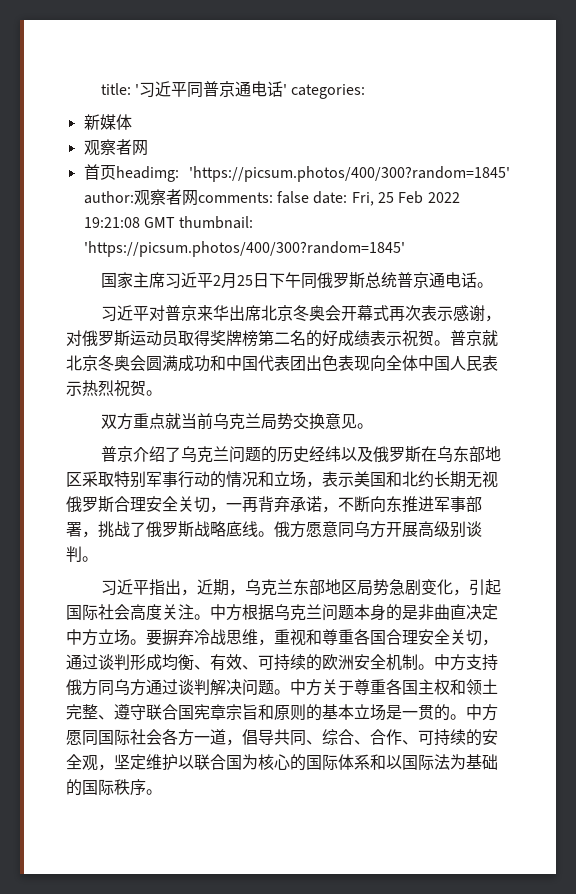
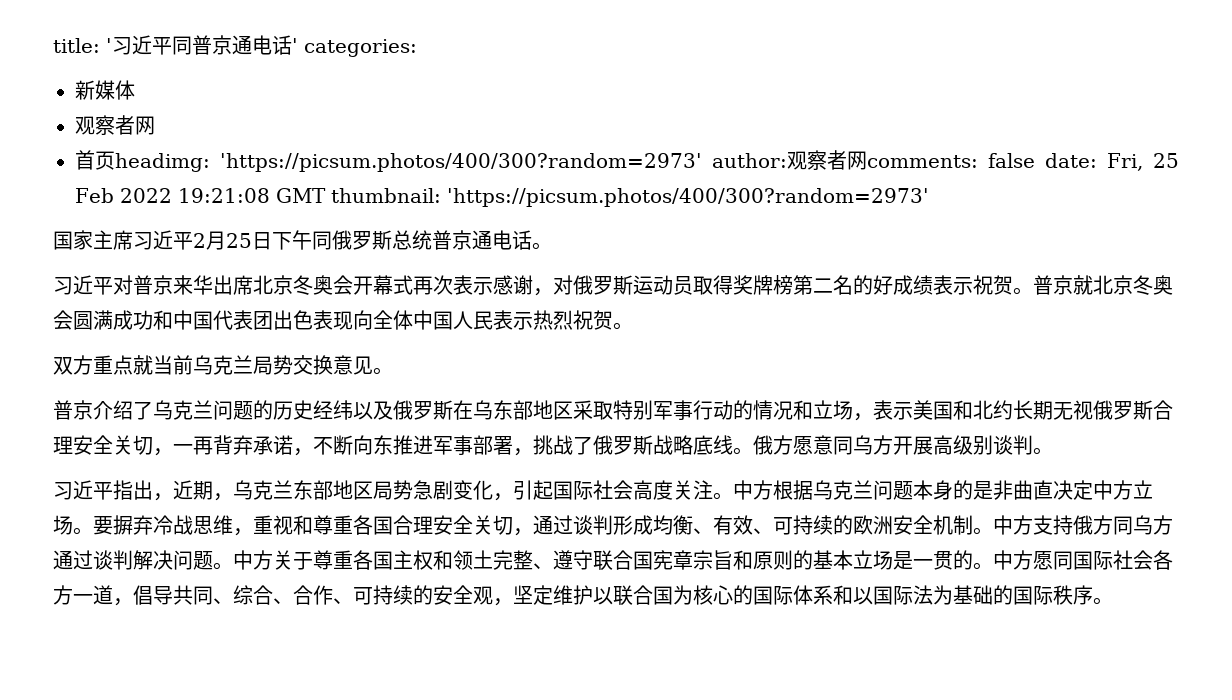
- 首页headimg: 'https://picsum.photos/400/300?random=1845' author:观察者网comments: false date: Fri, 25 Feb 2022 19:21:08 GMT thumbnail: 'https://picsum.photos/400/300?random=1845'
+ 首页headimg: 'https://picsum.photos/400/300?random=2973' author:观察者网comments: false date: Fri, 25 Feb 2022 19:21:08 GMT thumbnail: 'https://picsum.photos/400/300?random=2973'

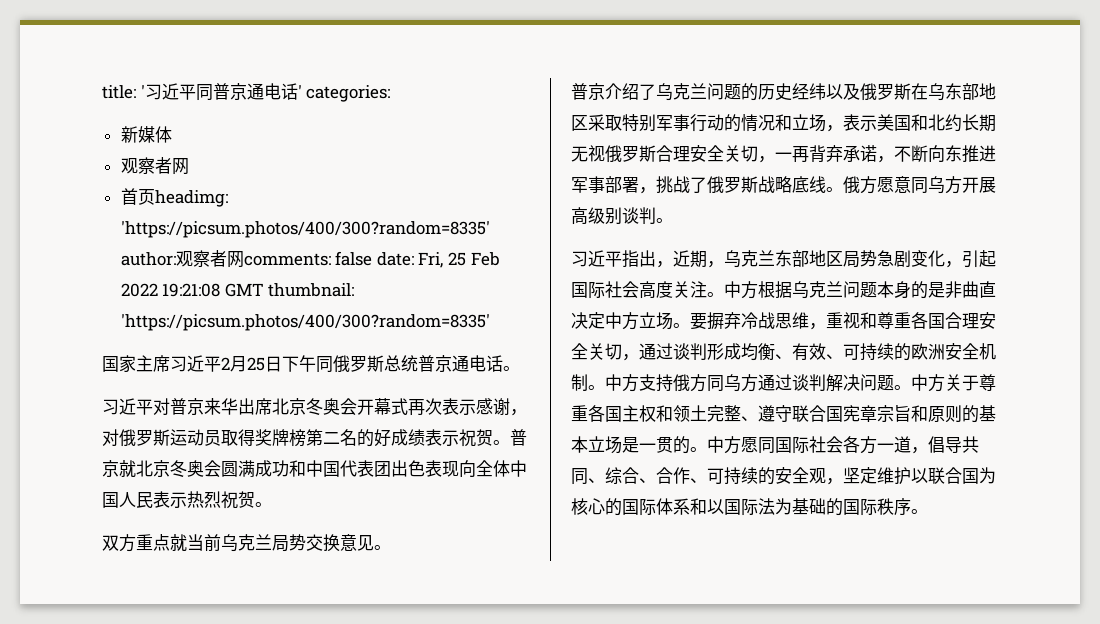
- 首页headimg: 'https://picsum.photos/400/300?random=2973' author:观察者网comments: false date: Fri, 25 Feb 2022 19:21:08 GMT thumbnail: 'https://picsum.photos/400/300?random=2973'
+ 首页headimg: 'https://picsum.photos/400/300?random=8335' author:观察者网comments: false date: Fri, 25 Feb 2022 19:21:08 GMT thumbnail: 'https://picsum.photos/400/300?random=8335'

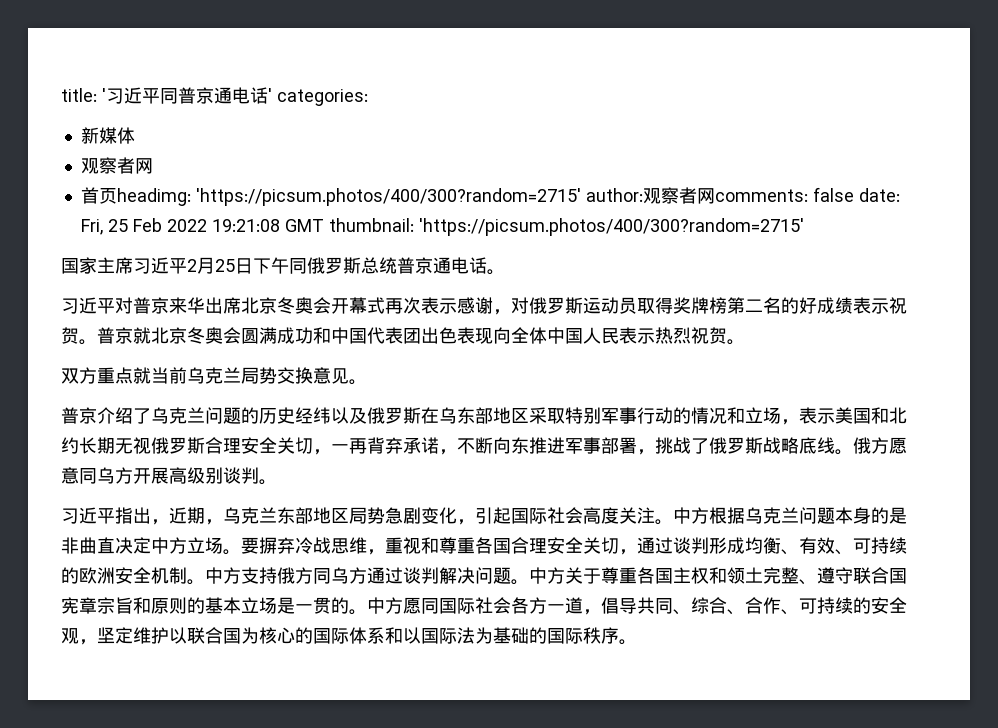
- 首页headimg: 'https://picsum.photos/400/300?random=8335' author:观察者网comments: false date: Fri, 25 Feb 2022 19:21:08 GMT thumbnail: 'https://picsum.photos/400/300?random=8335'
+ 首页headimg: 'https://picsum.photos/400/300?random=2715' author:观察者网comments: false date: Fri, 25 Feb 2022 19:21:08 GMT thumbnail: 'https://picsum.photos/400/300?random=2715'

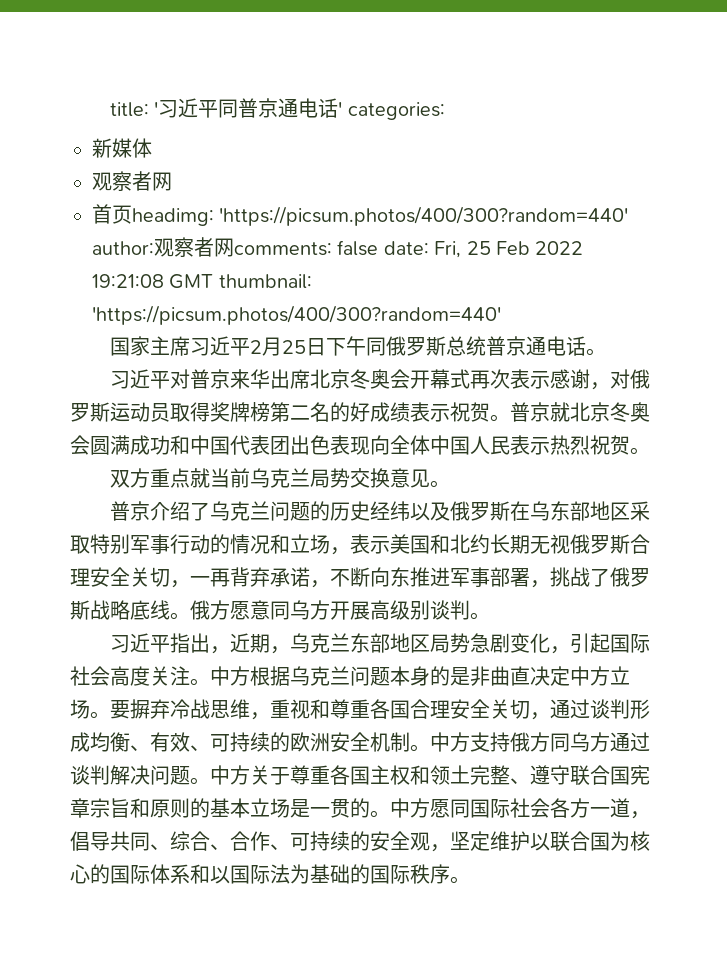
- 首页headimg: 'https://picsum.photos/400/300?random=2715' author:观察者网comments: false date: Fri, 25 Feb 2022 19:21:08 GMT thumbnail: 'https://picsum.photos/400/300?random=2715'
+ 首页headimg: 'https://picsum.photos/400/300?random=440' author:观察者网comments: false date: Fri, 25 Feb 2022 19:21:08 GMT thumbnail: 'https://picsum.photos/400/300?random=440'

